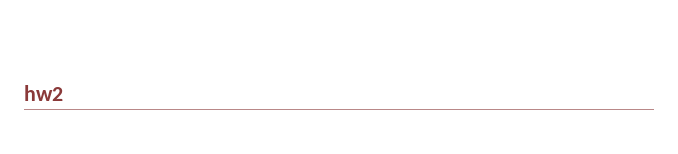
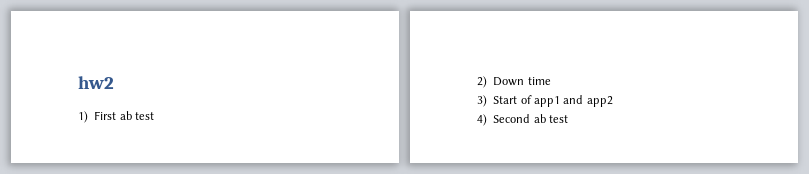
+ 1) First ab test
+ 2) Down time
+ 3) Start of app1 and app2
+ 4) Second ab test

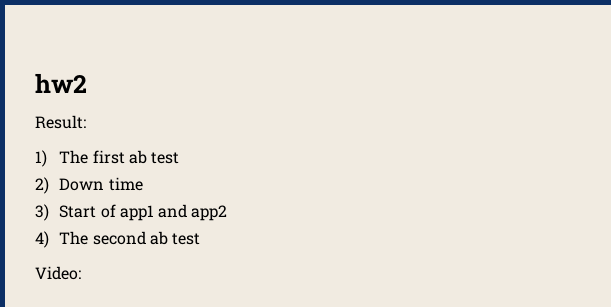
+ Result:
- 1) First ab test
+ 1) The first ab test
- 4) Second ab test
+ 4) The second ab test
+ Video:

